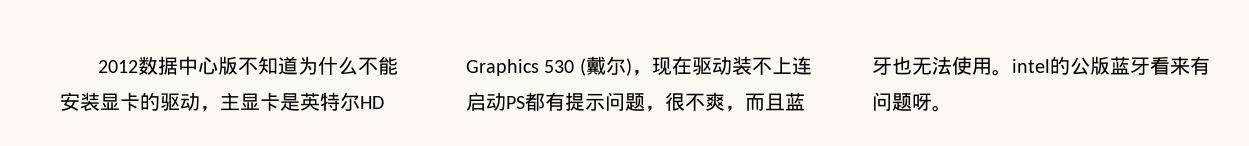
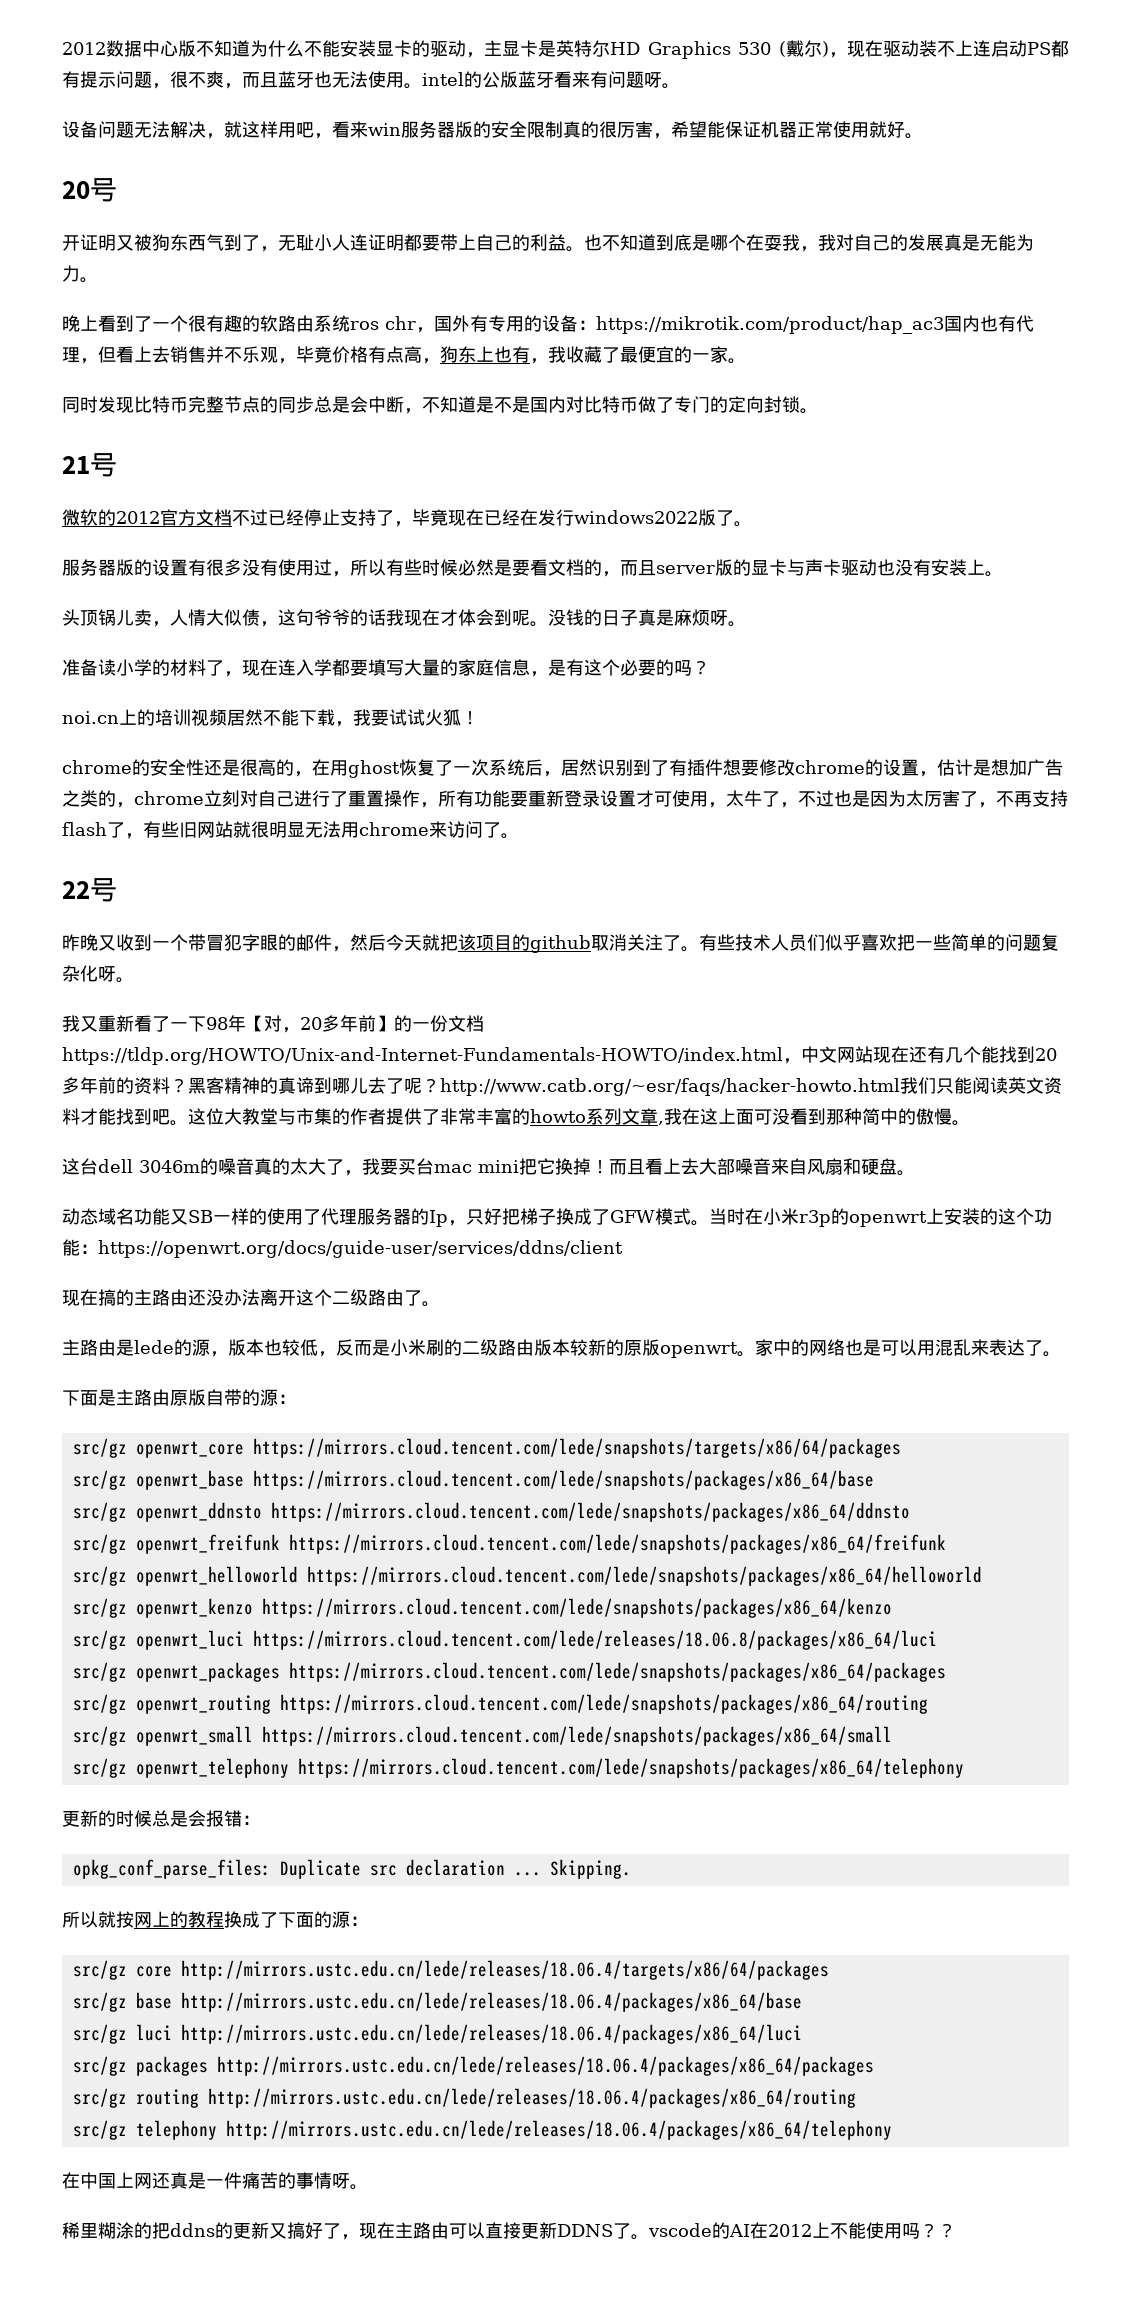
+ 设备问题无法解决，就这样用吧，看来win服务器版的安全限制真的很厉害，希望能保证机器正常使用就好。
+ 20号
+ 开证明又被狗东西气到了，无耻小人连证明都要带上自己的利益。也不知道到底是哪个在耍我，我对自己的发展真是无能为力。
+ 晚上看到了一个很有趣的软路由系统ros chr，国外有专用的设备：https://mikrotik.com/product/hap_ac3国内也有代理，但看上去销售并不乐观，毕竟价格有点高，狗东上也有，我收藏了最便宜的一家。
+ 同时发现比特币完整节点的同步总是会中断，不知道是不是国内对比特币做了专门的定向封锁。
+ 21号
+ 微软的2012官方文档不过已经停止支持了，毕竟现在已经在发行windows2022版了。
+ 服务器版的设置有很多没有使用过，所以有些时候必然是要看文档的，而且server版的显卡与声卡驱动也没有安装上。
+ 头顶锅儿卖，人情大似债，这句爷爷的话我现在才体会到呢。没钱的日子真是麻烦呀。
+ 准备读小学的材料了，现在连入学都要填写大量的家庭信息，是有这个必要的吗？
+ noi.cn上的培训视频居然不能下载，我要试试火狐！
+ chrome的安全性还是很高的，在用ghost恢复了一次系统后，居然识别到了有插件想要修改chrome的设置，估计是想加广告之类的，chrome立刻对自己进行了重置操作，所有功能要重新登录设置才可使用，太牛了，不过也是因为太厉害了，不再支持flash了，有些旧网站就很明显无法用chrome来访问了。
+ 22号
+ 昨晚又收到一个带冒犯字眼的邮件，然后今天就把该项目的github取消关注了。有些技术人员们似乎喜欢把一些简单的问题复杂化呀。
+ 我又重新看了一下98年【对，20多年前】的一份文档https://tldp.org/HOWTO/Unix-and-Internet-Fundamentals-HOWTO/index.html，中文网站现在还有几个能找到20多年前的资料？黑客精神的真谛到哪儿去了呢？http://www.catb.org/~esr/faqs/hacker-howto.html我们只能阅读英文资料才能找到吧。这位大教堂与市集的作者提供了非常丰富的howto系列文章,我在这上面可没看到那种简中的傲慢。
+ 这台dell 3046m的噪音真的太大了，我要买台mac mini把它换掉！而且看上去大部噪音来自风扇和硬盘。
+ 动态域名功能又SB一样的使用了代理服务器的Ip，只好把梯子换成了GFW模式。当时在小米r3p的openwrt上安装的这个功能：https://openwrt.org/docs/guide-user/services/ddns/client
+ 现在搞的主路由还没办法离开这个二级路由了。
+ 主路由是lede的源，版本也较低，反而是小米刷的二级路由版本较新的原版openwrt。家中的网络也是可以用混乱来表达了。
+ 下面是主路由原版自带的源：
+ src/gz openwrt_core https://mirrors.cloud.tencent.com/lede/snapshots/targets/x86/64/packages
+ src/gz openwrt_base https://mirrors.cloud.tencent.com/lede/snapshots/packages/x86_64/base
+ src/gz openwrt_ddnsto https://mirrors.cloud.tencent.com/lede/snapshots/packages/x86_64/ddnsto
+ src/gz openwrt_freifunk https://mirrors.cloud.tencent.com/lede/snapshots/packages/x86_64/freifunk
+ src/gz openwrt_helloworld https://mirrors.cloud.tencent.com/lede/snapshots/packages/x86_64/helloworld
+ src/gz openwrt_kenzo https://mirrors.cloud.tencent.com/lede/snapshots/packages/x86_64/kenzo
+ src/gz openwrt_luci https://mirrors.cloud.tencent.com/lede/releases/18.06.8/packages/x86_64/luci
+ src/gz openwrt_packages https://mirrors.cloud.tencent.com/lede/snapshots/packages/x86_64/packages
+ src/gz openwrt_routing https://mirrors.cloud.tencent.com/lede/snapshots/packages/x86_64/routing
+ src/gz openwrt_small https://mirrors.cloud.tencent.com/lede/snapshots/packages/x86_64/small
+ src/gz openwrt_telephony https://mirrors.cloud.tencent.com/lede/snapshots/packages/x86_64/telephony
+ 更新的时候总是会报错：
+ opkg_conf_parse_files: Duplicate src declaration ... Skipping.
+ 所以就按网上的教程换成了下面的源：
+ src/gz core http://mirrors.ustc.edu.cn/lede/releases/18.06.4/targets/x86/64/packages
+ src/gz base http://mirrors.ustc.edu.cn/lede/releases/18.06.4/packages/x86_64/base
+ src/gz luci http://mirrors.ustc.edu.cn/lede/releases/18.06.4/packages/x86_64/luci
+ src/gz packages http://mirrors.ustc.edu.cn/lede/releases/18.06.4/packages/x86_64/packages
+ src/gz routing http://mirrors.ustc.edu.cn/lede/releases/18.06.4/packages/x86_64/routing
+ src/gz telephony http://mirrors.ustc.edu.cn/lede/releases/18.06.4/packages/x86_64/telephony
+ 在中国上网还真是一件痛苦的事情呀。
+ 稀里糊涂的把ddns的更新又搞好了，现在主路由可以直接更新DDNS了。vscode的AI在2012上不能使用吗？？

